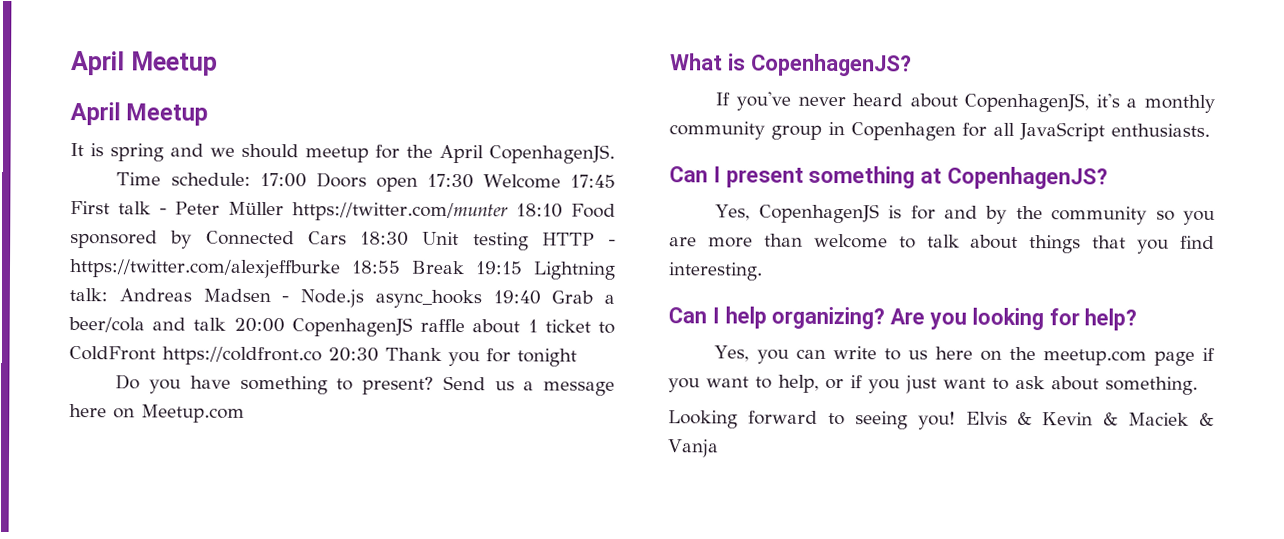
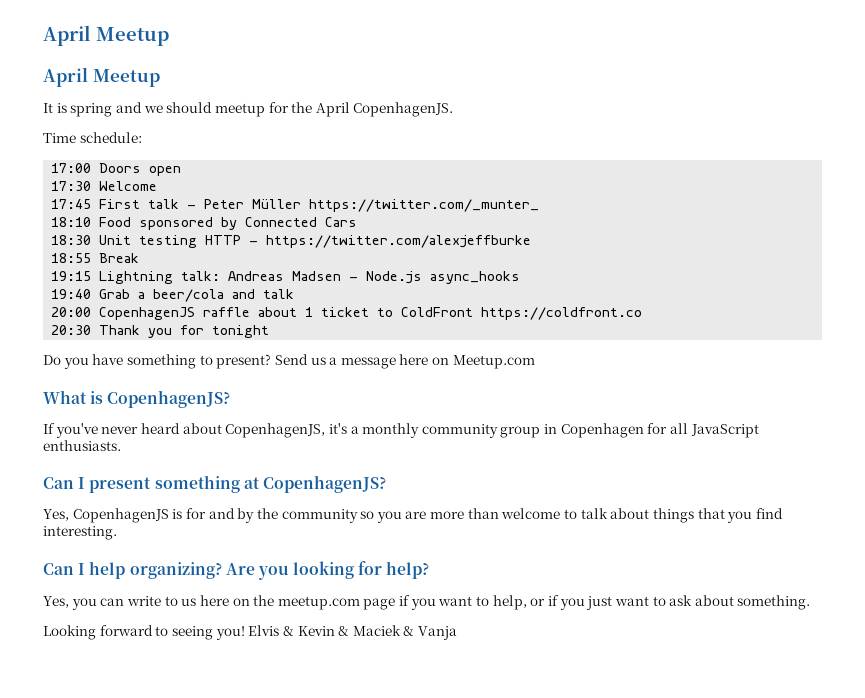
- Time schedule: 17:00 Doors open 17:30 Welcome 17:45 First talk - Peter Müller https://twitter.com/munter 18:10 Food sponsored by Connected Cars 18:30 Unit testing HTTP - https://twitter.com/alexjeffburke 18:55 Break 19:15 Lightning talk: Andreas Madsen - Node.js async_hooks 19:40 Grab a beer/cola and talk 20:00 CopenhagenJS raffle about 1 ticket to ColdFront https://coldfront.co 20:30 Thank you for tonight
+ Time schedule:
+ 17:00 Doors open
+ 17:30 Welcome
+ 17:45 First talk - Peter Müller https://twitter.com/_munter_
+ 18:10 Food sponsored by Connected Cars
+ 18:30 Unit testing HTTP - https://twitter.com/alexjeffburke
+ 18:55 Break
+ 19:15 Lightning talk: Andreas Madsen - Node.js async_hooks
+ 19:40 Grab a beer/cola and talk
+ 20:00 CopenhagenJS raffle about 1 ticket to ColdFront https://coldfront.co
+ 20:30 Thank you for tonight

